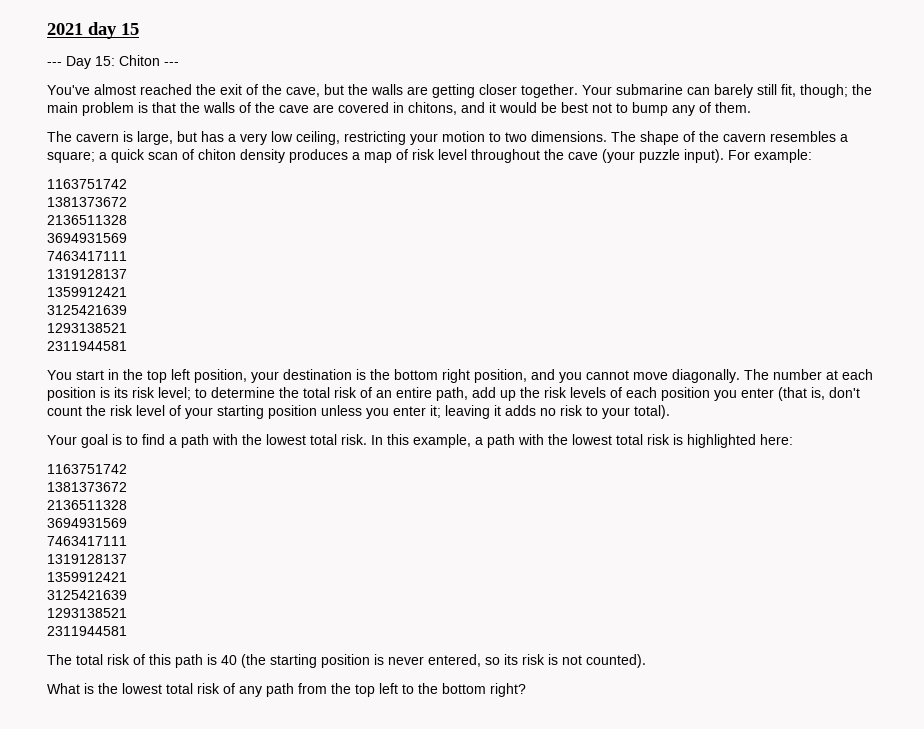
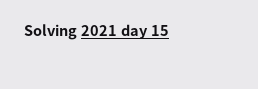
- 2021 day 15
+ Solving 2021 day 15
- --- Day 15: Chiton ---
- You've almost reached the exit of the cave, but the walls are getting closer together. Your submarine can barely still fit, though; the main problem is that the walls of the cave are covered in chitons, and it would be best not to bump any of them.
- The cavern is large, but has a very low ceiling, restricting your motion to two dimensions. The shape of the cavern resembles a square; a quick scan of chiton density produces a map of risk level throughout the cave (your puzzle input). For example:
- 1163751742
- 1381373672
- 2136511328
- 3694931569
- 7463417111
- 1319128137
- 1359912421
- 3125421639
- 1293138521
- 2311944581
- You start in the top left position, your destination is the bottom right position, and you cannot move diagonally. The number at each position is its risk level; to determine the total risk of an entire path, add up the risk levels of each position you enter (that is, don't count the risk level of your starting position unless you enter it; leaving it adds no risk to your total).
- Your goal is to find a path with the lowest total risk. In this example, a path with the lowest total risk is highlighted here:
- 1163751742
- 1381373672
- 2136511328
- 3694931569
- 7463417111
- 1319128137
- 1359912421
- 3125421639
- 1293138521
- 2311944581
- The total risk of this path is 40 (the starting position is never entered, so its risk is not counted).
- What is the lowest total risk of any path from the top left to the bottom right?

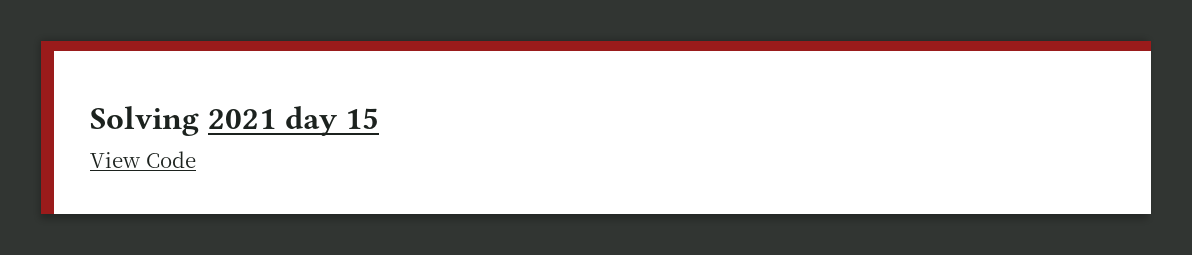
+ View Code

